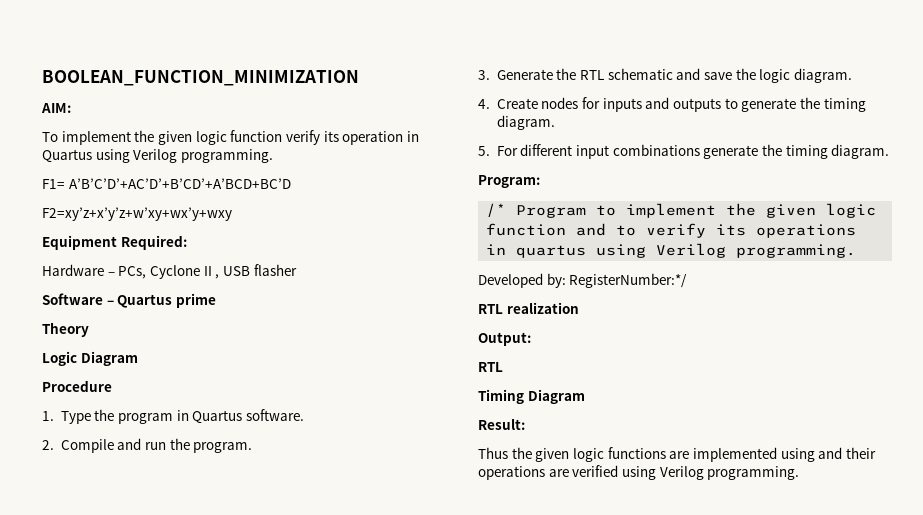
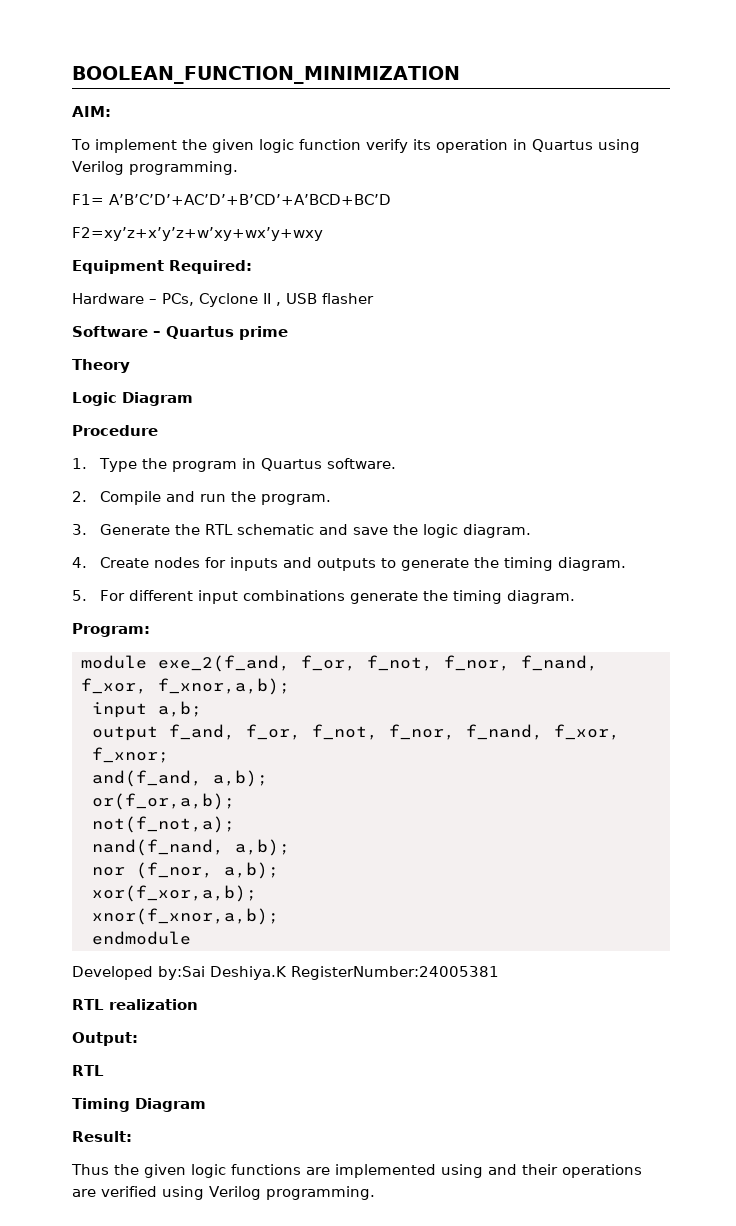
- /* Program to implement the given logic function and to verify its operations in quartus using Verilog programming.
- Developed by: RegisterNumber:*/
+ module exe_2(f_and, f_or, f_not, f_nor, f_nand, f_xor, f_xnor,a,b);
+ input a,b;
+ output f_and, f_or, f_not, f_nor, f_nand, f_xor, f_xnor;
+ and(f_and, a,b);
+ or(f_or,a,b);
+ not(f_not,a);
+ nand(f_nand, a,b);
+ nor (f_nor, a,b);
+ xor(f_xor,a,b);
+ xnor(f_xnor,a,b);
+ endmodule
+ Developed by:Sai Deshiya.K RegisterNumber:24005381

